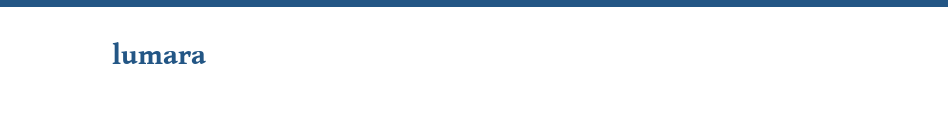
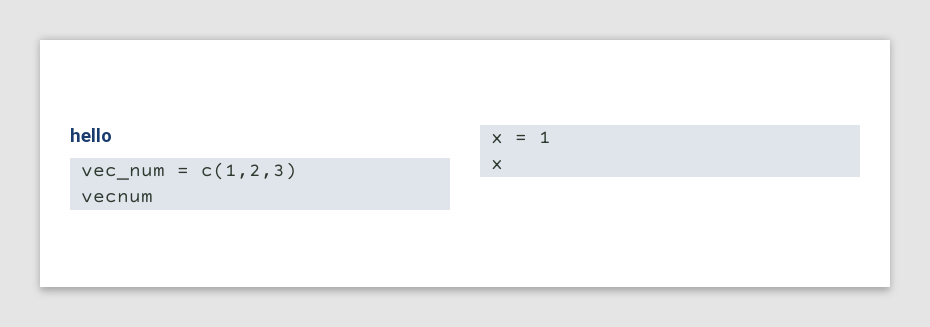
- lumara
+ hello
+ vec_num = c(1,2,3)
+ vecnum
+ x = 1
+ x

